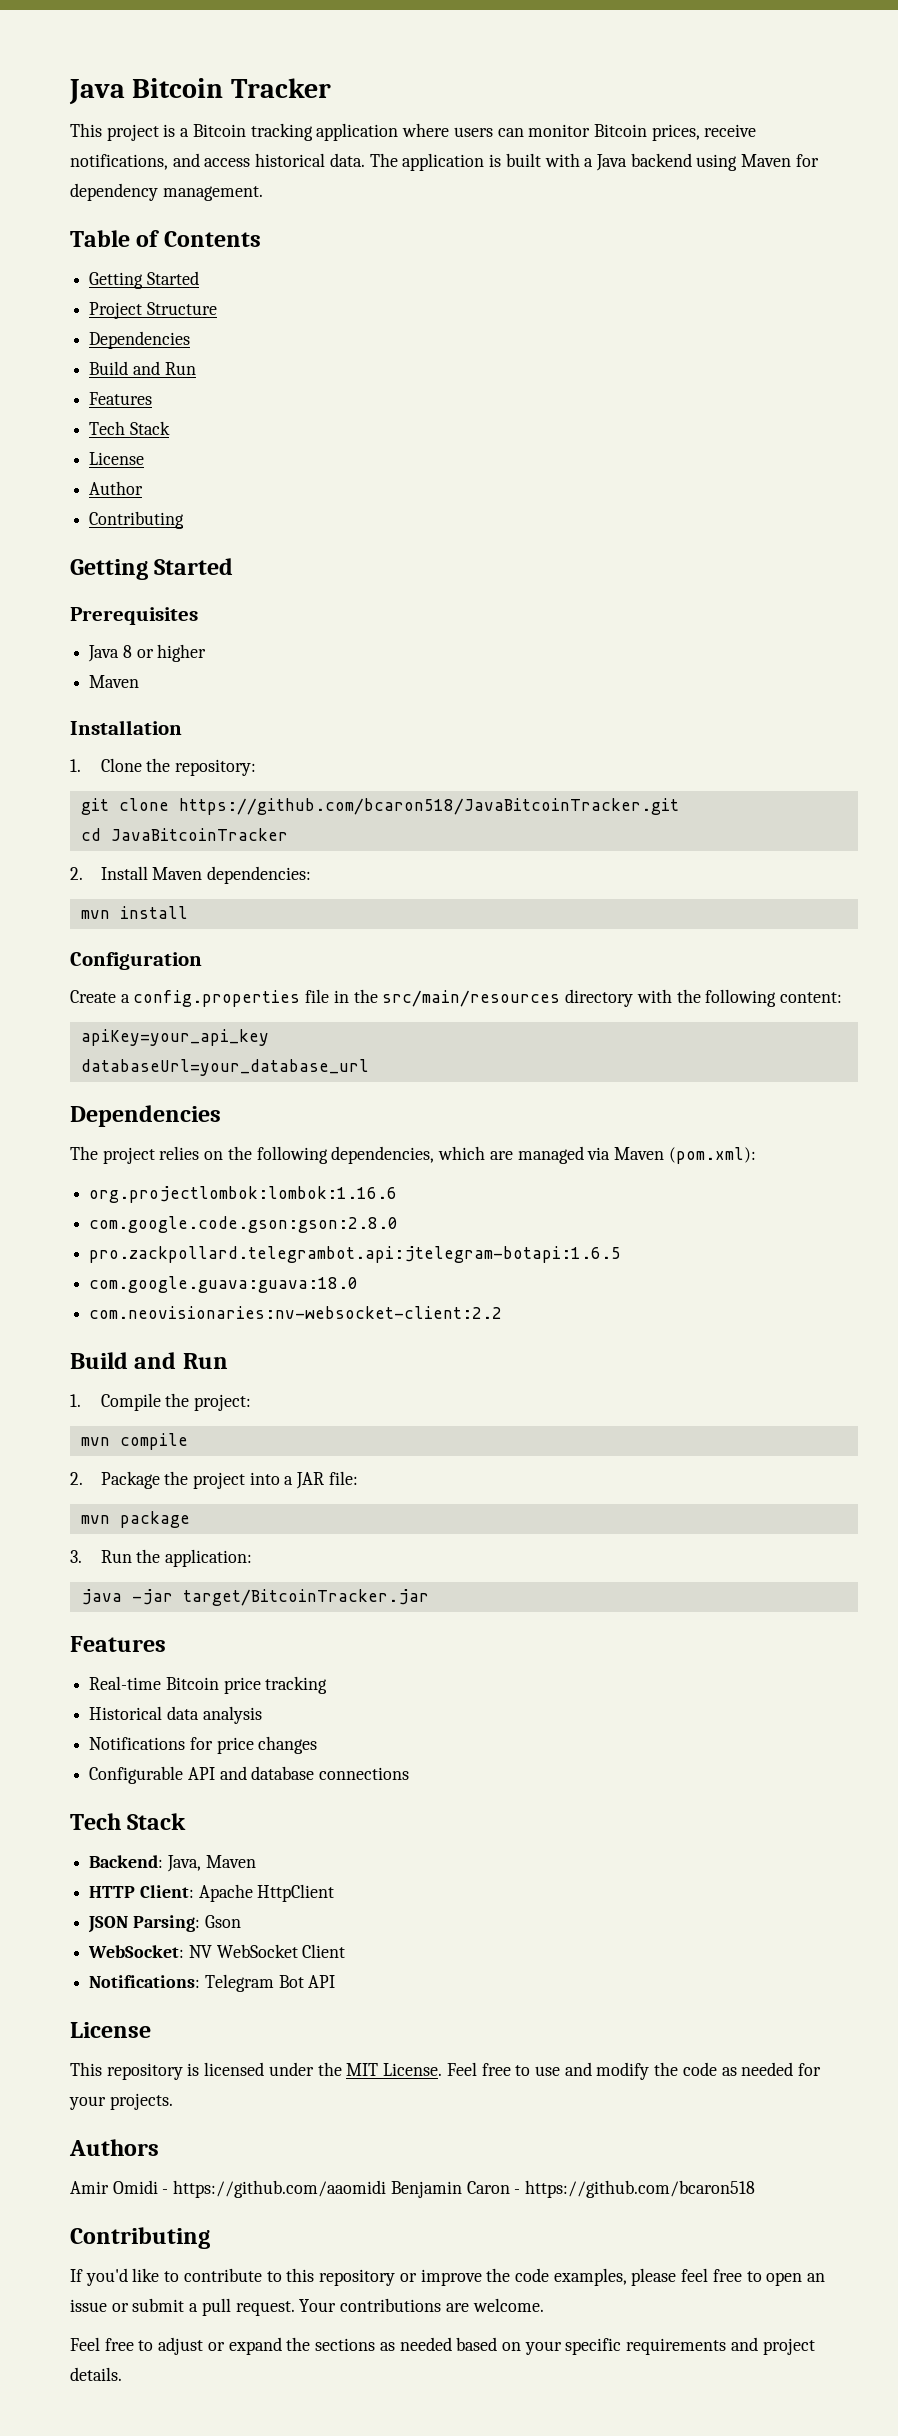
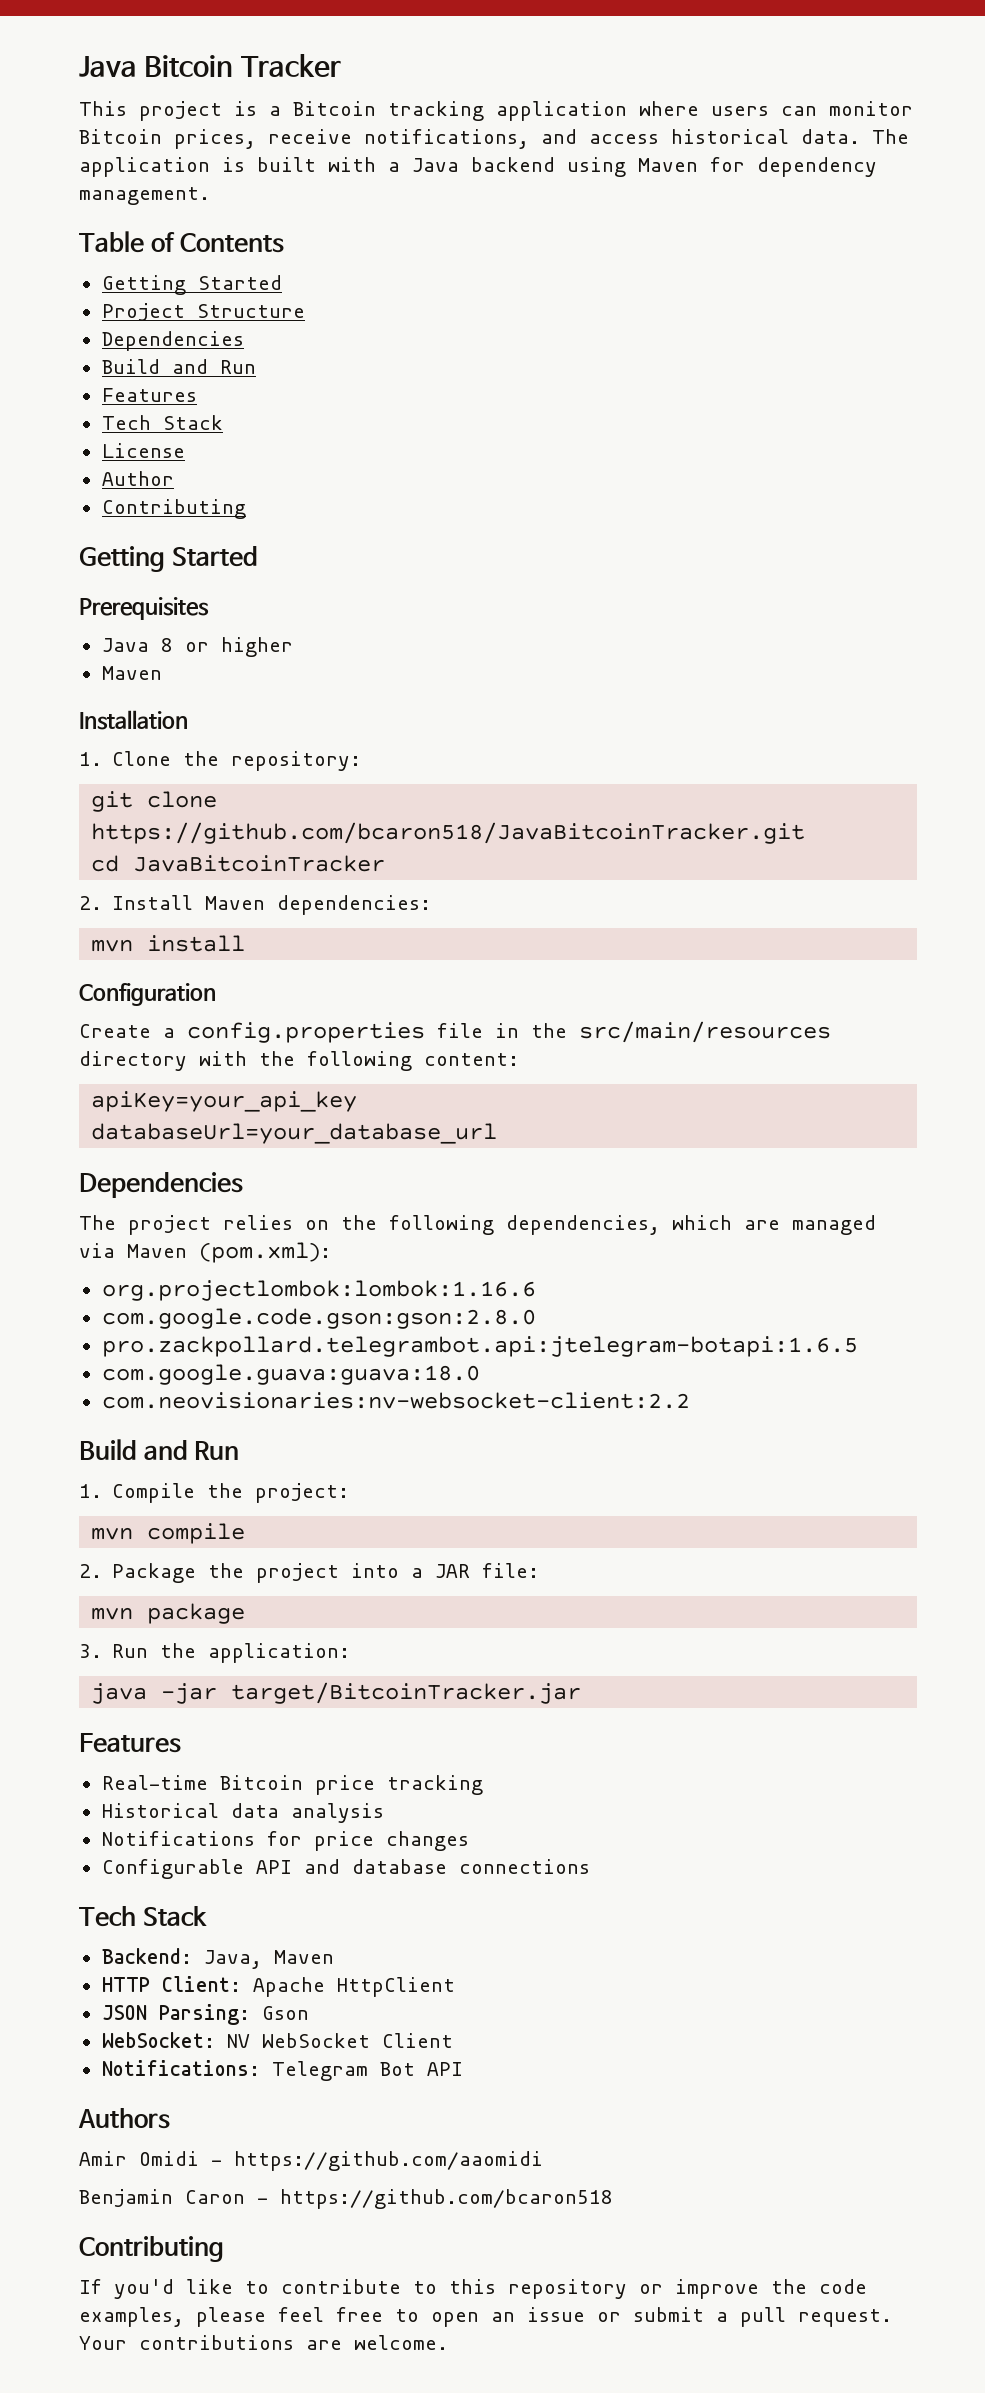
  Notifications: Telegram Bot API
- License
- This repository is licensed under the MIT License. Feel free to use and modify the code as needed for your projects.
- Amir Omidi - https://github.com/aaomidi Benjamin Caron - https://github.com/bcaron518
+ Amir Omidi - https://github.com/aaomidi
+ Benjamin Caron - https://github.com/bcaron518
- Feel free to adjust or expand the sections as needed based on your specific requirements and project details.

